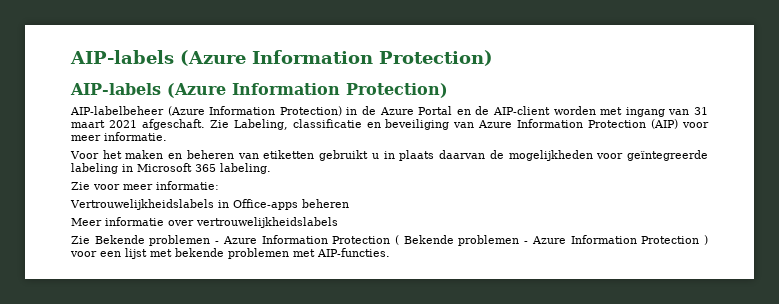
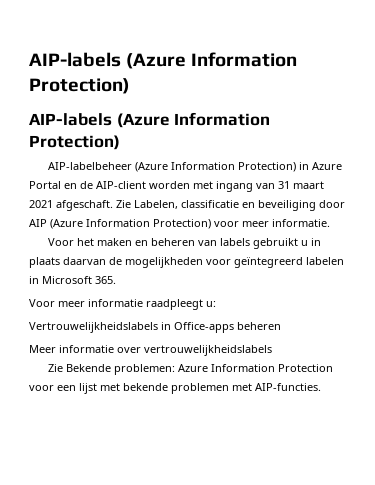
- AIP-labelbeheer (Azure Information Protection) in de Azure Portal en de AIP-client worden met ingang van 31 maart 2021 afgeschaft.
+ AIP-labelbeheer (Azure Information Protection) in Azure Portal en de AIP-client worden met ingang van 31 maart 2021 afgeschaft.
- Zie Labeling, classificatie en beveiliging van Azure Information Protection (AIP) voor meer informatie.
+ Zie Labelen, classificatie en beveiliging door AIP (Azure Information Protection) voor meer informatie.
- Voor het maken en beheren van etiketten gebruikt u in plaats daarvan de mogelijkheden voor geïntegreerde labeling in Microsoft 365 labeling.
- Zie voor meer informatie:
+ Voor het maken en beheren van labels gebruikt u in plaats daarvan de mogelijkheden voor geïntegreerd labelen in Microsoft 365.
+ Voor meer informatie raadpleegt u:
- Zie Bekende problemen - Azure Information Protection ( Bekende problemen - Azure Information Protection ) voor een lijst met bekende problemen met AIP-functies.
+ Zie Bekende problemen: Azure Information Protection voor een lijst met bekende problemen met AIP-functies.

